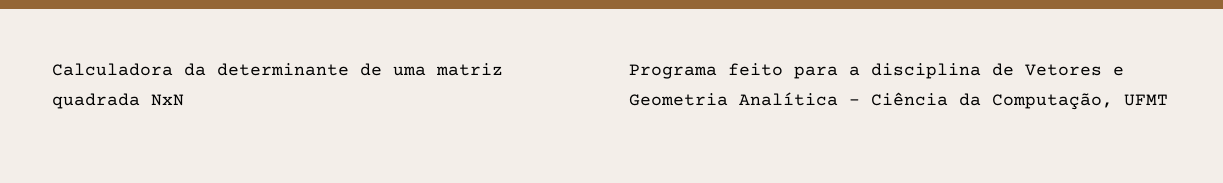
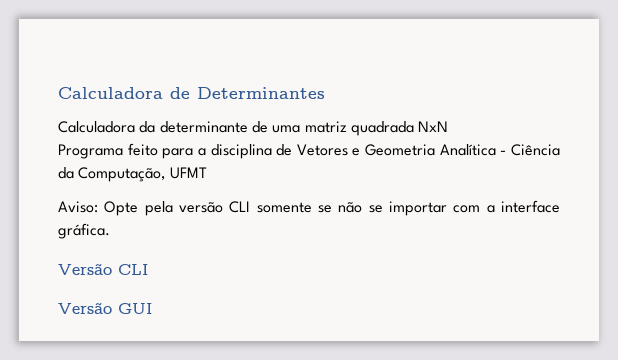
+ Calculadora de Determinantes
+ Aviso: Opte pela versão CLI somente se não se importar com a interface gráfica.
+ Versão CLI
+ Versão GUI

